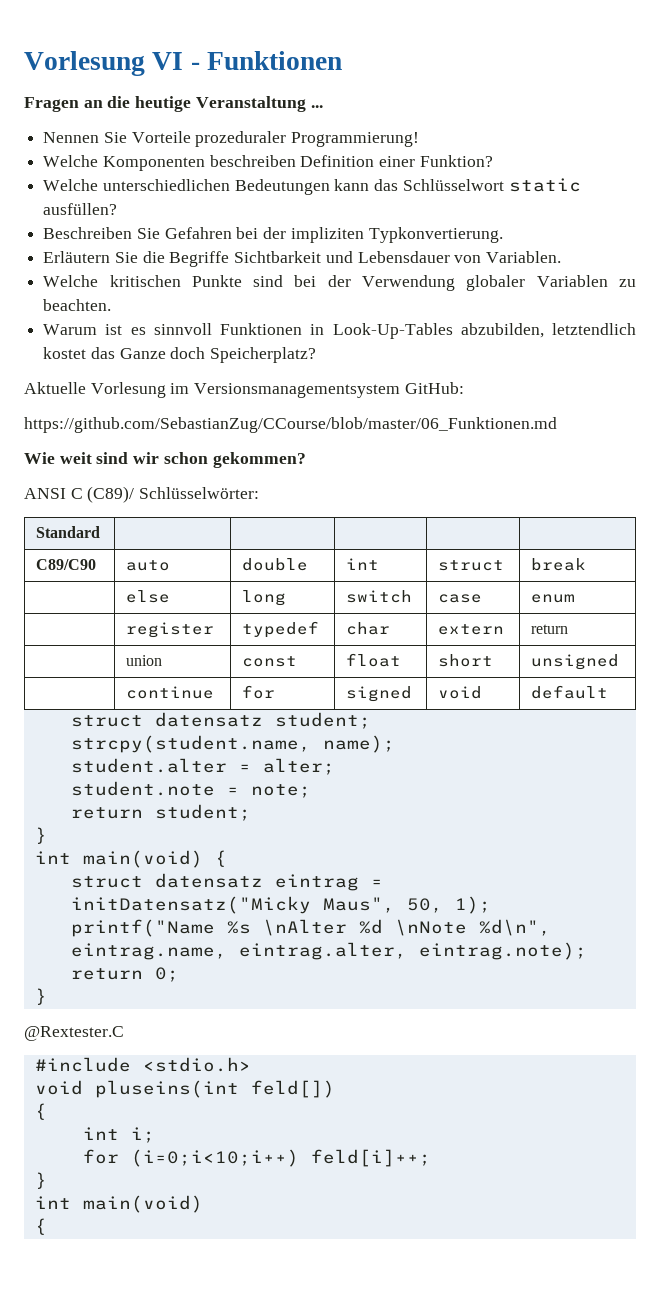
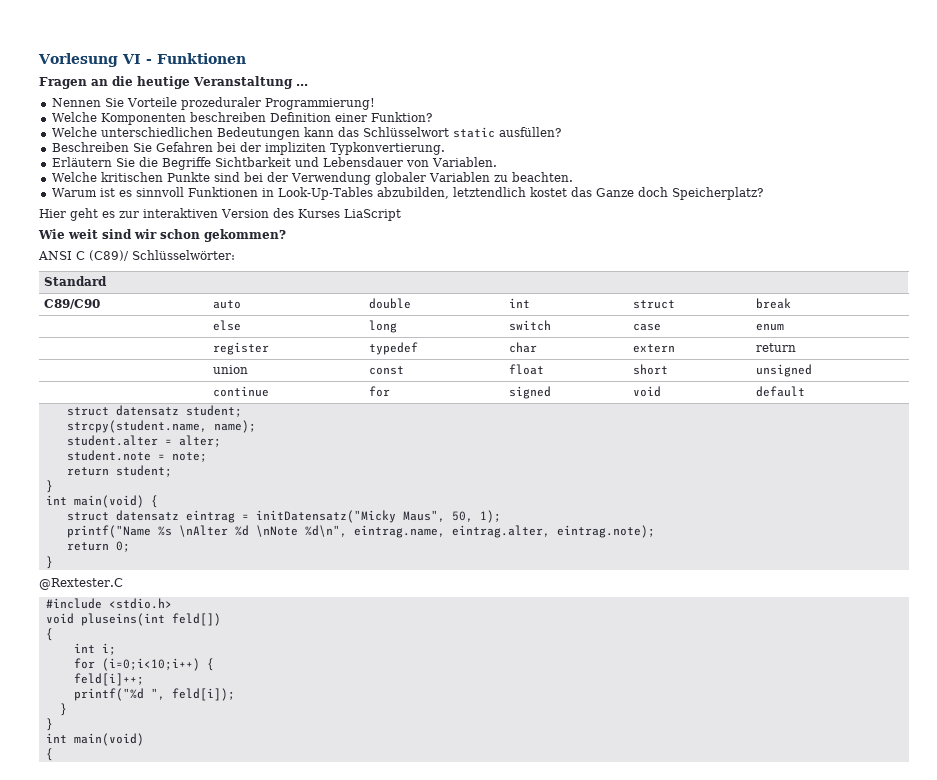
- Aktuelle Vorlesung im Versionsmanagementsystem GitHub:
- https://github.com/SebastianZug/CCourse/blob/master/06_Funktionen.md
+ Hier geht es zur interaktiven Version des Kurses LiaScript
- for (i=0;i<10;i++) feld[i]++;
+ for (i=0;i<10;i++) {
+ feld[i]++;
+ printf("%d ", feld[i]);
+ }

